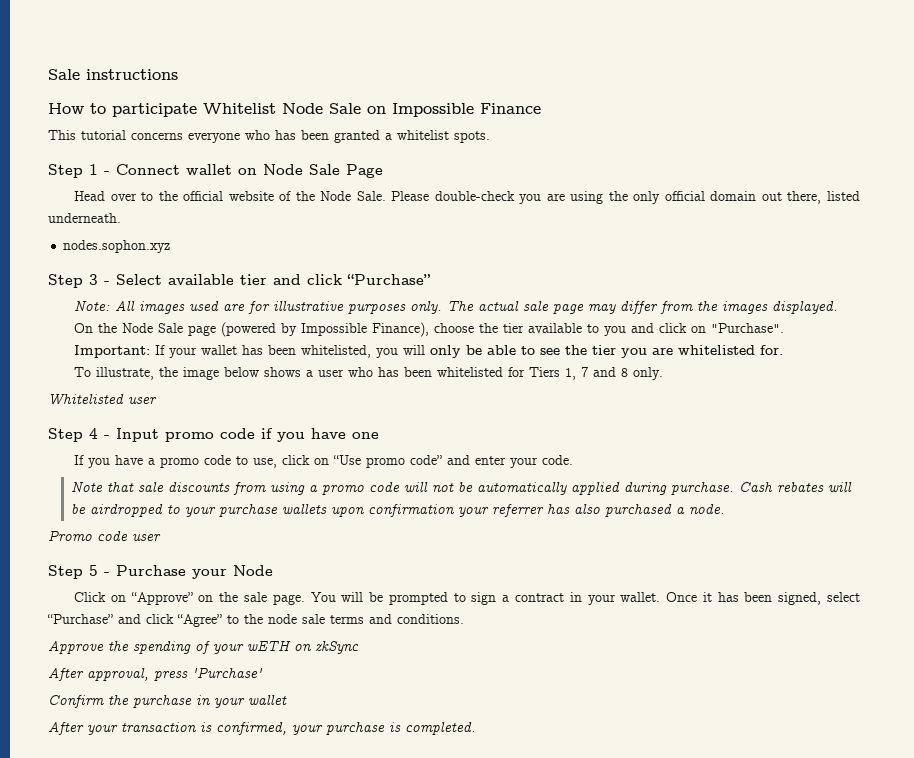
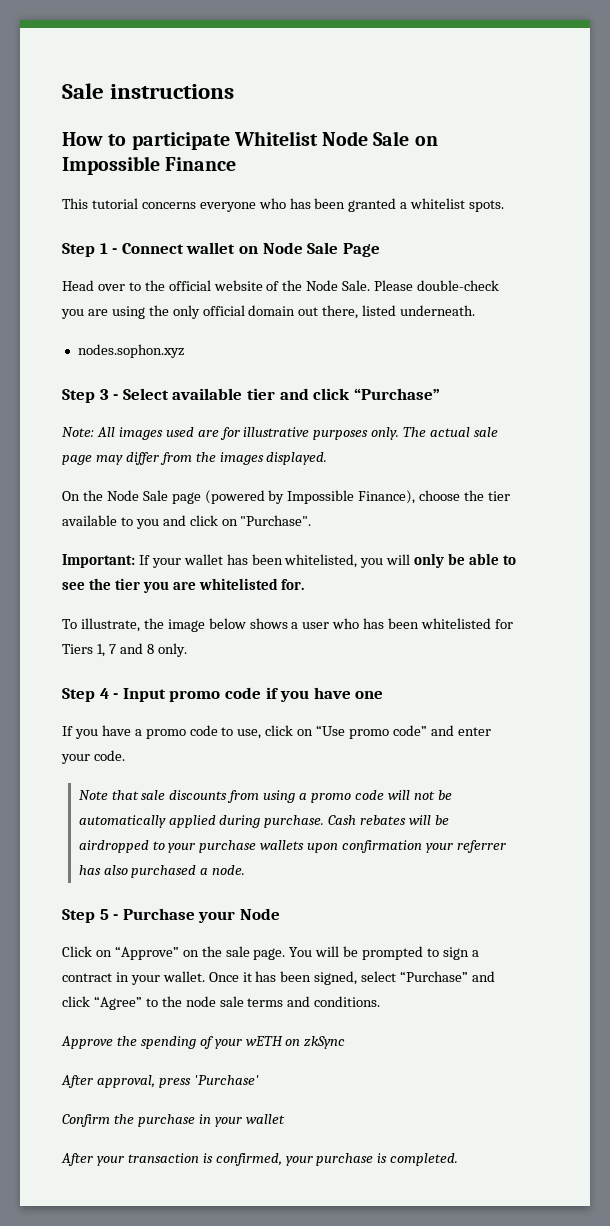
- Whitelisted user
- Promo code user

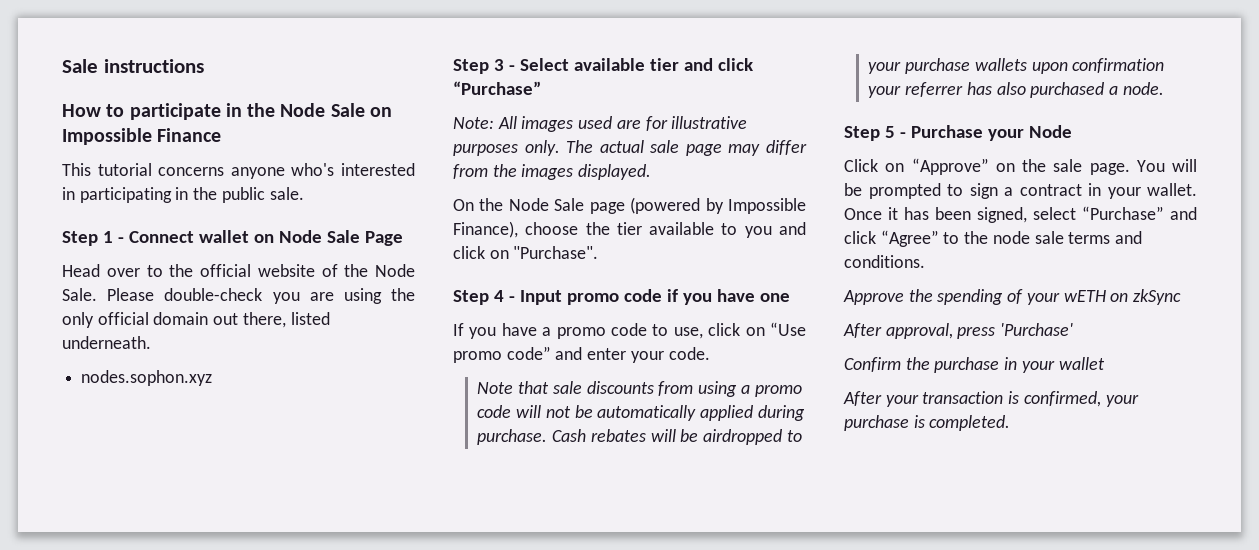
- How to participate Whitelist Node Sale on Impossible Finance
+ How to participate in the Node Sale on Impossible Finance
- This tutorial concerns everyone who has been granted a whitelist spots.
+ This tutorial concerns anyone who's interested in participating in the public sale.
- Important: If your wallet has been whitelisted, you will only be able to see the tier you are whitelisted for.
- To illustrate, the image below shows a user who has been whitelisted for Tiers 1, 7 and 8 only.

